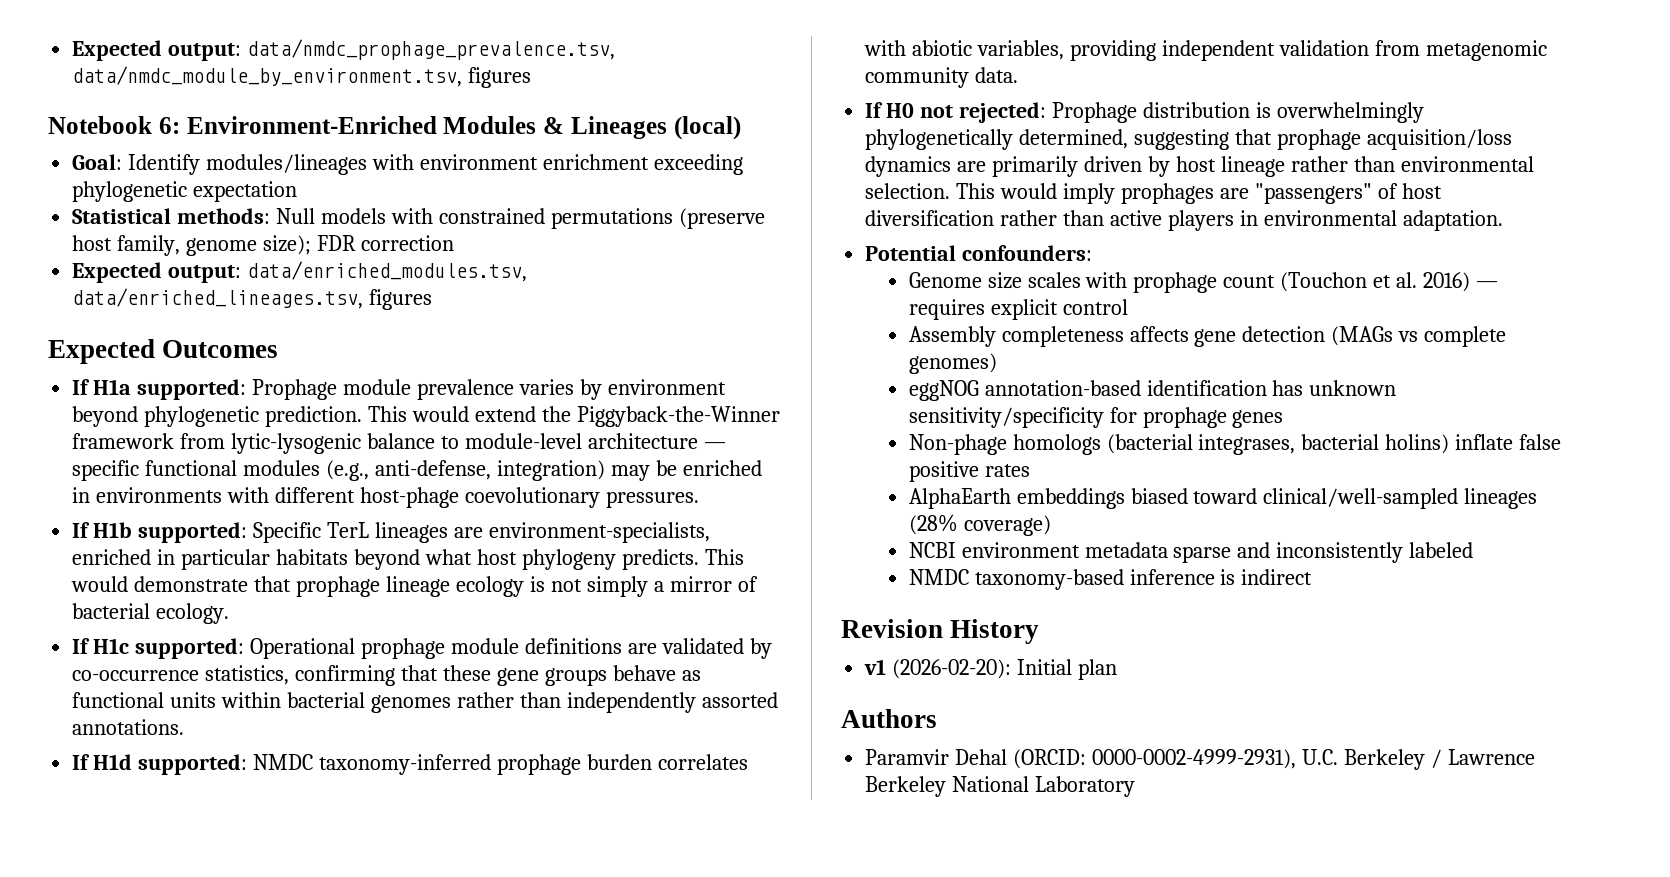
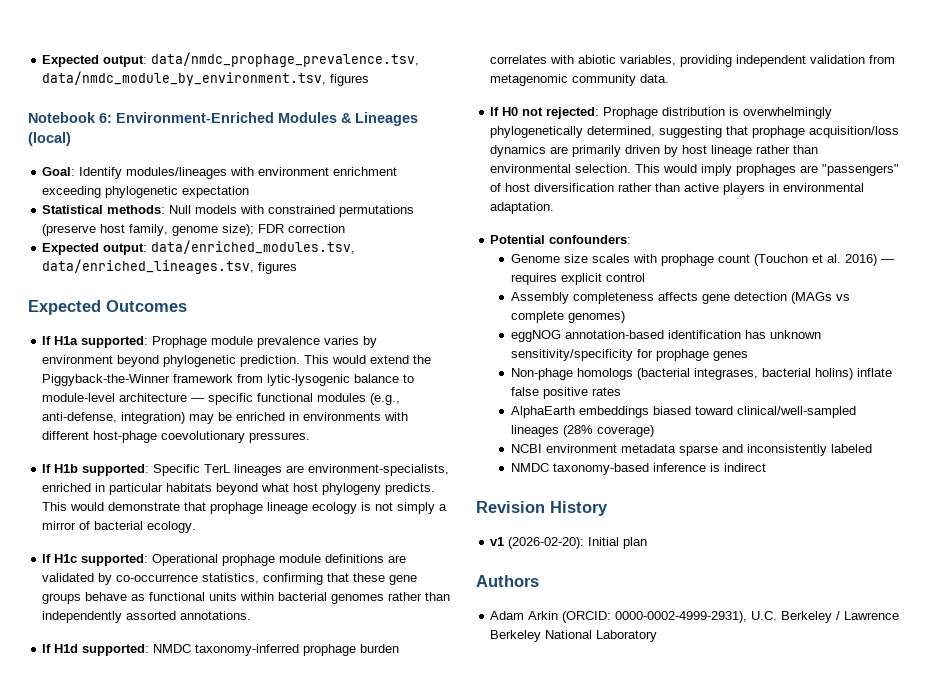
- Paramvir Dehal (ORCID: 0000-0002-4999-2931), U.C. Berkeley / Lawrence Berkeley National Laboratory
+ Adam Arkin (ORCID: 0000-0002-4999-2931), U.C. Berkeley / Lawrence Berkeley National Laboratory

